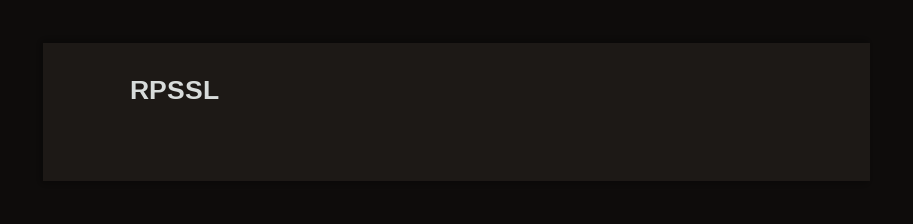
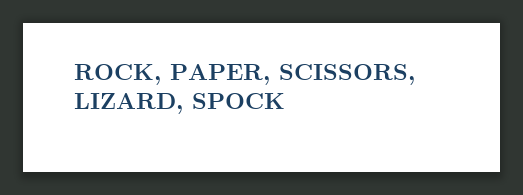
- RPSSL
+ ROCK, PAPER, SCISSORS, LIZARD, SPOCK

